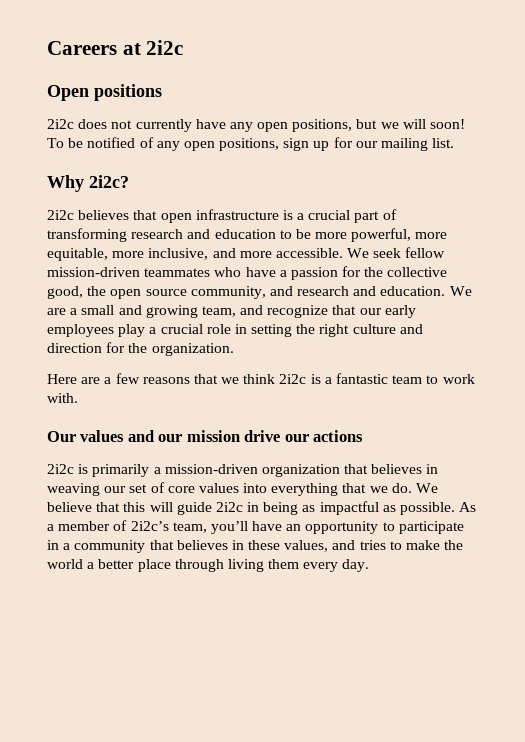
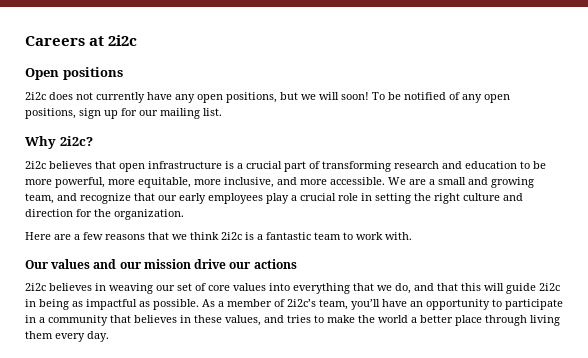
- We seek fellow mission-driven teammates who have a passion for the collective good, the open source community, and research and education. We are a small and growing team, and recognize that our early employees play a crucial role in setting the right culture and direction for the organization.
+ We are a small and growing team, and recognize that our early employees play a crucial role in setting the right culture and direction for the organization.
- 2i2c is primarily a mission-driven organization that believes in weaving our set of core values into everything that we do. We believe that this will guide 2i2c in being as impactful as possible.
+ 2i2c believes in weaving our set of core values into everything that we do, and that this will guide 2i2c in being as impactful as possible.

